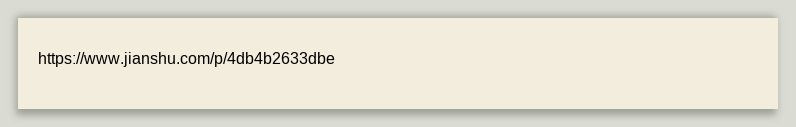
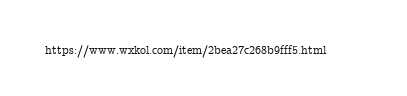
- https://www.jianshu.com/p/4db4b2633dbe
+ https://www.wxkol.com/item/2bea27c268b9fff5.html

